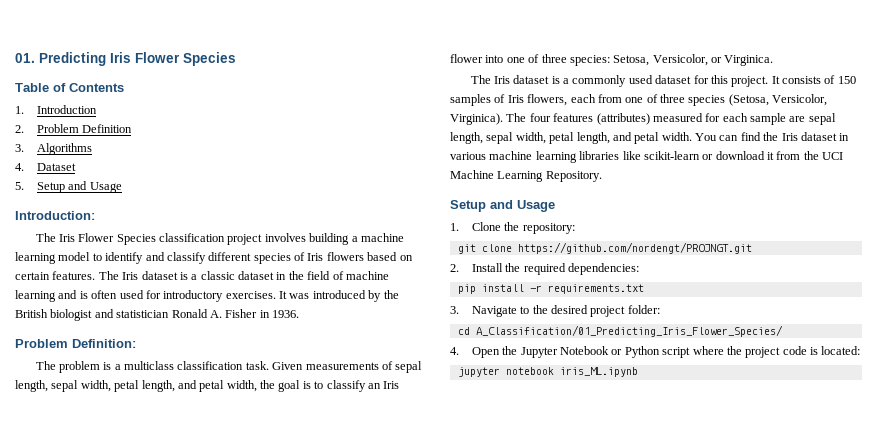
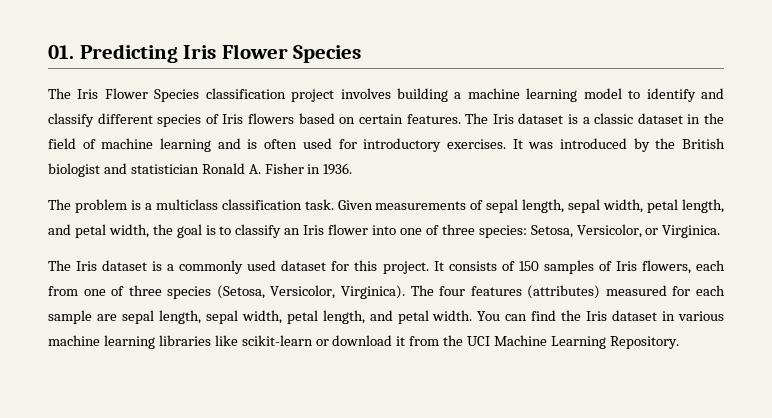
- Table of Contents
- 1. Introduction
- 2. Problem Definition
- 3. Algorithms
- 4. Dataset
- 5. Setup and Usage
- Introduction:
- Problem Definition:
  You can find the Iris dataset in various machine learning libraries like scikit-learn or download it from the UCI Machine Learning Repository.
- Setup and Usage
- 1. Clone the repository:
- git clone https://github.com/nordengt/PROJNGT.git
- 2. Install the required dependencies:
- pip install -r requirements.txt
- 3. Navigate to the desired project folder:
- cd A_Classification/01_Predicting_Iris_Flower_Species/
- 4. Open the Jupyter Notebook or Python script where the project code is located:
- jupyter notebook iris_ML.ipynb

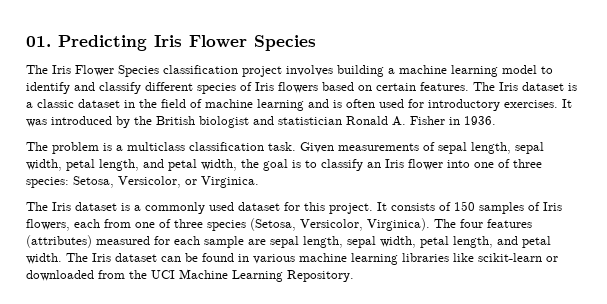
- You can find the Iris dataset in various machine learning libraries like scikit-learn or download it from the UCI Machine Learning Repository.
+ The Iris dataset can be found in various machine learning libraries like scikit-learn or downloaded from the UCI Machine Learning Repository.

